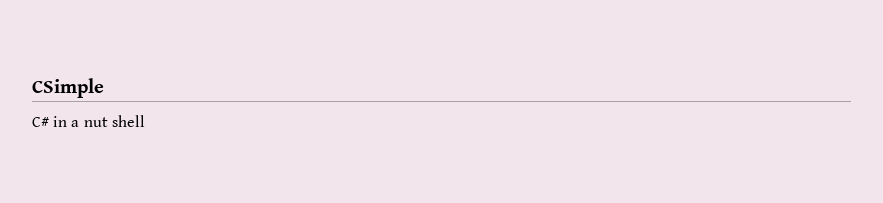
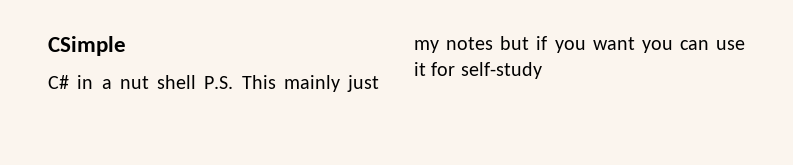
- C# in a nut shell
+ C# in a nut shell P.S. This mainly just my notes but if you want you can use it for self-study

